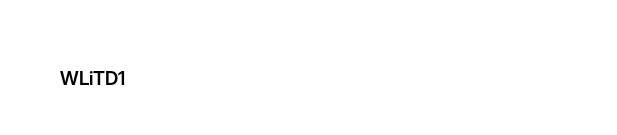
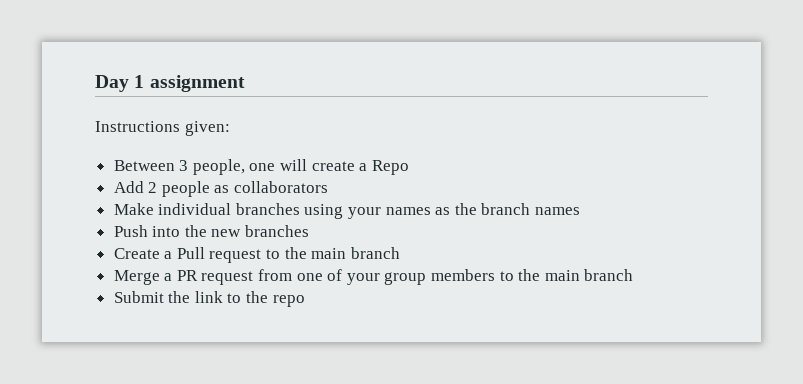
- WLiTD1
+ Day 1 assignment
+ Instructions given:
+ Between 3 people, one will create a Repo
+ Add 2 people as collaborators
+ Make individual branches using your names as the branch names
+ Push into the new branches
+ Create a Pull request to the main branch
+ Merge a PR request from one of your group members to the main branch
+ Submit the link to the repo

